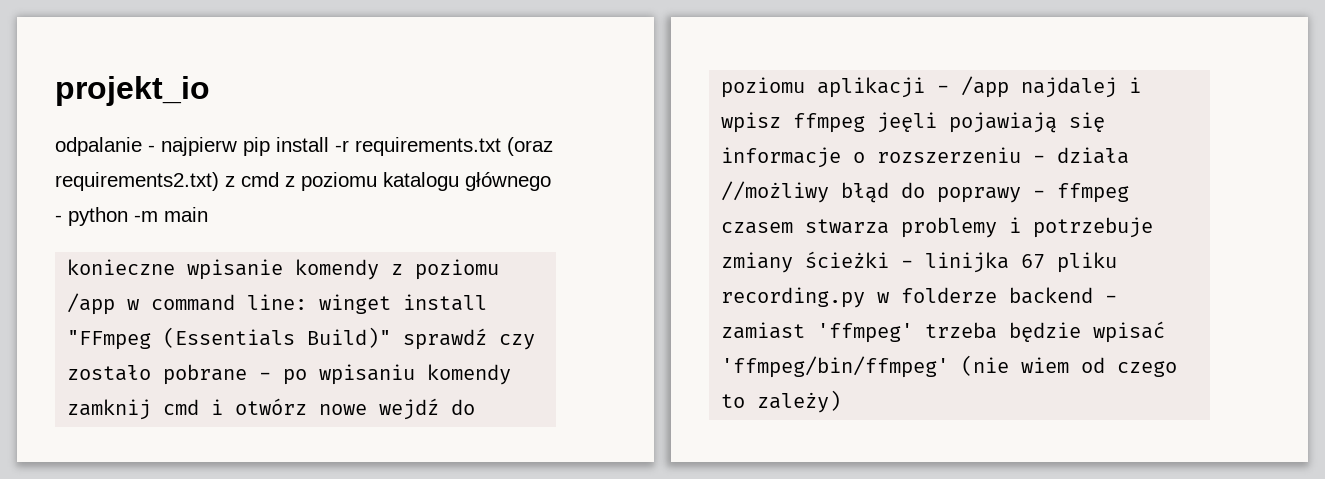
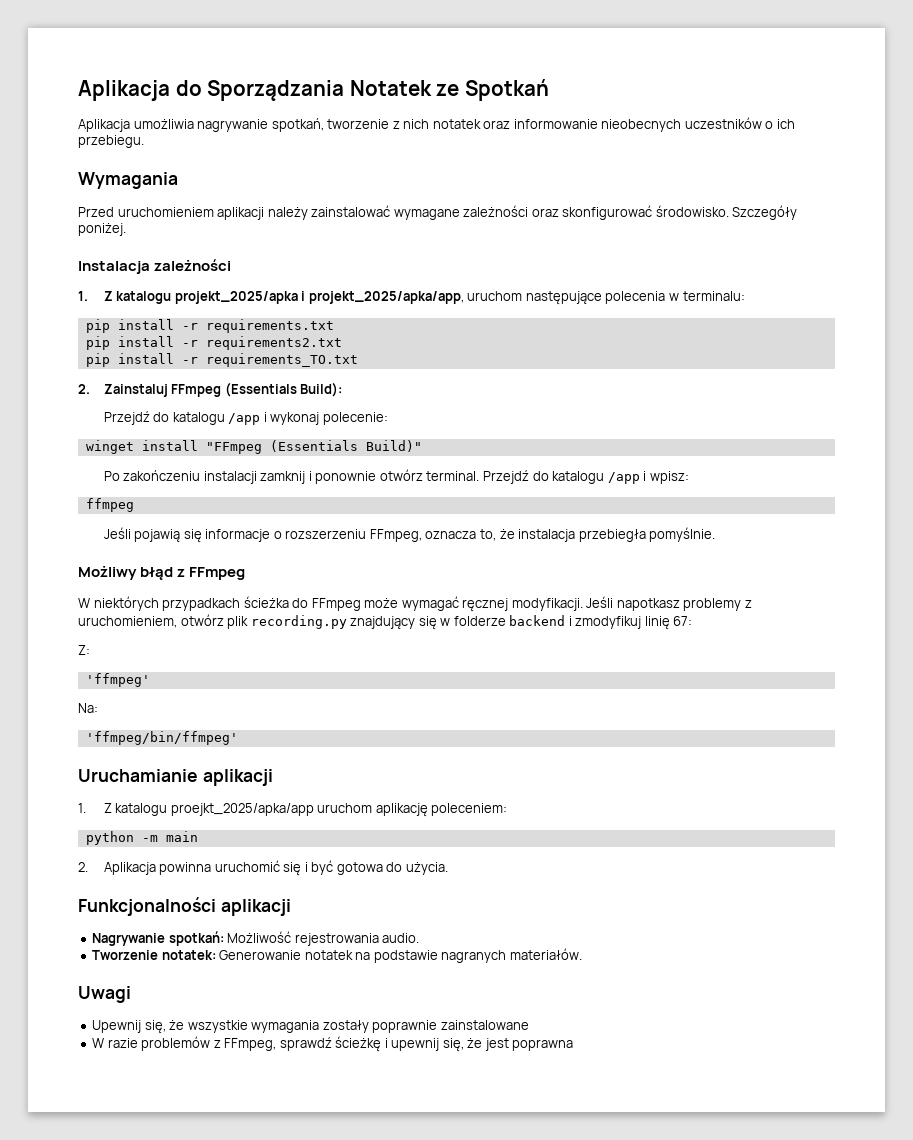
- projekt_io
- odpalanie - najpierw pip install -r requirements.txt (oraz requirements2.txt) z cmd z poziomu katalogu głównego - python -m main
- konieczne wpisanie komendy z poziomu /app w command line: winget install "FFmpeg (Essentials Build)" sprawdź czy zostało pobrane - po wpisaniu komendy zamknij cmd i otwórz nowe wejdź do poziomu aplikacji - /app najdalej i wpisz ffmpeg jeęli pojawiają się informacje o rozszerzeniu - działa //możliwy błąd do poprawy - ffmpeg czasem stwarza problemy i potrzebuje zmiany ścieżki - linijka 67 pliku recording.py w folderze backend - zamiast 'ffmpeg' trzeba będzie wpisać 'ffmpeg/bin/ffmpeg' (nie wiem od czego to zależy)
+ Aplikacja do Sporządzania Notatek ze Spotkań
+ Aplikacja umożliwia nagrywanie spotkań, tworzenie z nich notatek oraz informowanie nieobecnych uczestników o ich przebiegu.
+ Wymagania
+ Przed uruchomieniem aplikacji należy zainstalować wymagane zależności oraz skonfigurować środowisko. Szczegóły poniżej.
+ Instalacja zależności
+ 1. Z katalogu projekt_2025/apka i projekt_2025/apka/app, uruchom następujące polecenia w terminalu:
+ pip install -r requirements.txt
+ pip install -r requirements2.txt
+ pip install -r requirements_TO.txt
+ 2. Zainstaluj FFmpeg (Essentials Build):
+ Przejdź do katalogu /app i wykonaj polecenie:
+ winget install "FFmpeg (Essentials Build)"
+ Po zakończeniu instalacji zamknij i ponownie otwórz terminal. Przejdź do katalogu /app i wpisz:
+ ffmpeg
+ Jeśli pojawią się informacje o rozszerzeniu FFmpeg, oznacza to, że instalacja przebiegła pomyślnie.
+ Możliwy błąd z FFmpeg
+ W niektórych przypadkach ścieżka do FFmpeg może wymagać ręcznej modyfikacji. Jeśli napotkasz problemy z uruchomieniem, otwórz plik recording.py znajdujący się w folderze backend i zmodyfikuj linię 67:
+ Z:
+ 'ffmpeg'
+ Na:
+ 'ffmpeg/bin/ffmpeg'
+ Uruchamianie aplikacji
+ 1. Z katalogu proejkt_2025/apka/app uruchom aplikację poleceniem:
+ python -m main
+ 2. Aplikacja powinna uruchomić się i być gotowa do użycia.
+ Funkcjonalności aplikacji
+ Nagrywanie spotkań: Możliwość rejestrowania audio.
+ Tworzenie notatek: Generowanie notatek na podstawie nagranych materiałów.
+ Uwagi
+ Upewnij się, że wszystkie wymagania zostały poprawnie zainstalowane
+ W razie problemów z FFmpeg, sprawdź ścieżkę i upewnij się, że jest poprawna

